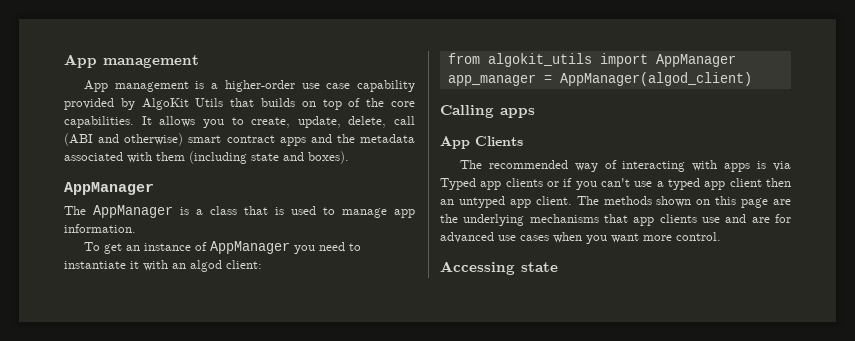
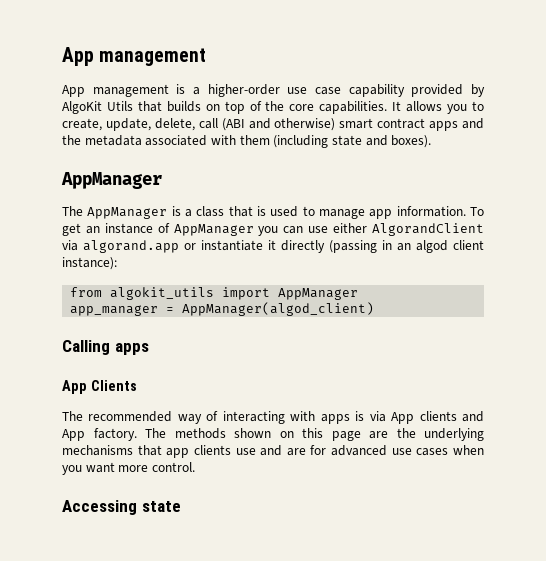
- The AppManager is a class that is used to manage app information.
- To get an instance of AppManager you need to instantiate it with an algod client:
+ The AppManager is a class that is used to manage app information. To get an instance of AppManager you can use either AlgorandClient via algorand.app or instantiate it directly (passing in an algod client instance):
- The recommended way of interacting with apps is via Typed app clients or if you can't use a typed app client then an untyped app client.
+ The recommended way of interacting with apps is via App clients and App factory.

